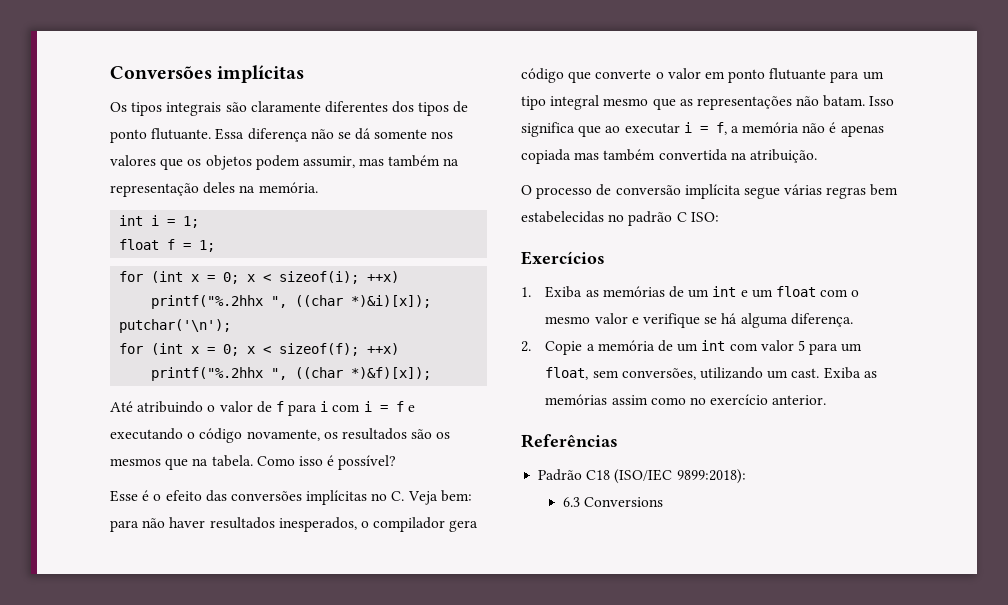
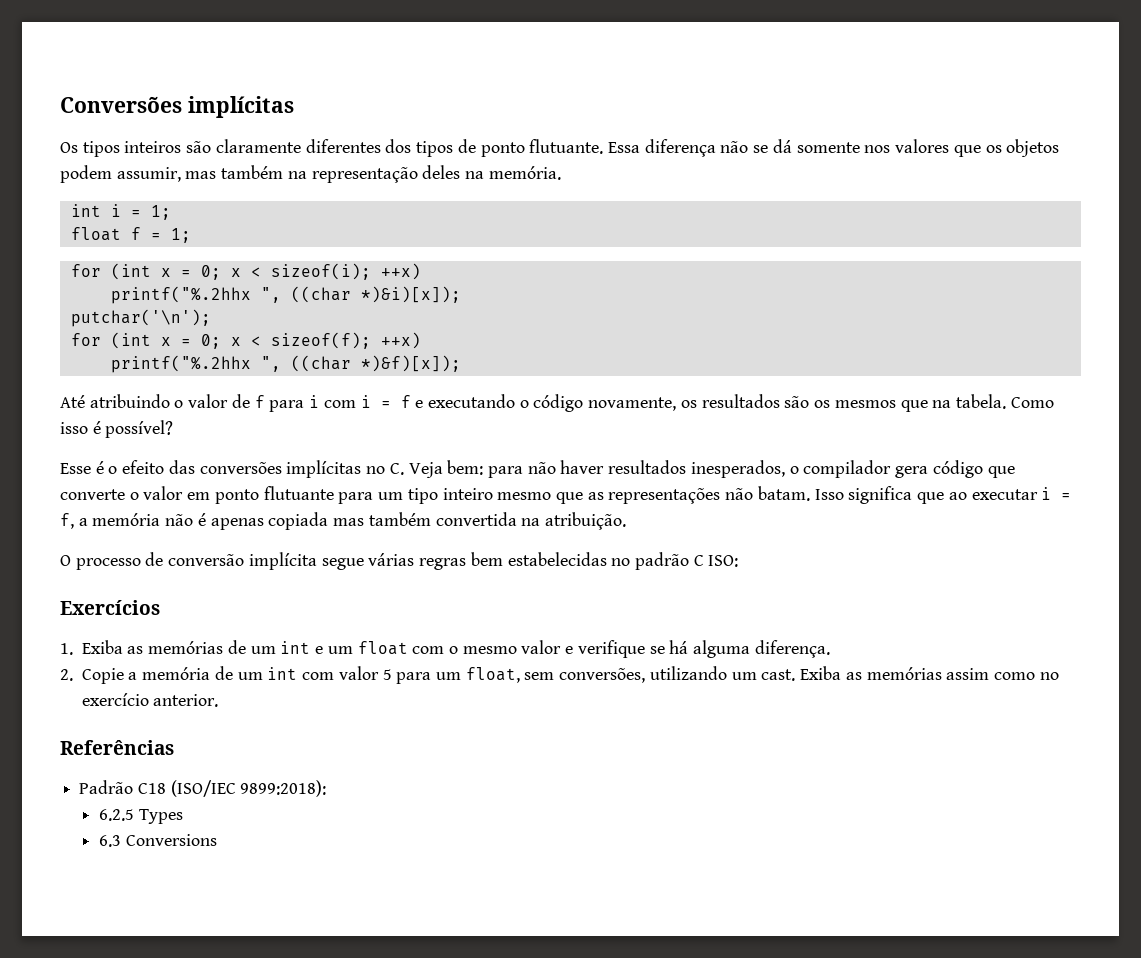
- Os tipos integrais são claramente diferentes dos tipos de ponto flutuante.
+ Os tipos inteiros são claramente diferentes dos tipos de ponto flutuante.
- Esse é o efeito das conversões implícitas no C. Veja bem: para não haver resultados inesperados, o compilador gera código que converte o valor em ponto flutuante para um tipo integral mesmo que as representações não batam.
+ Esse é o efeito das conversões implícitas no C. Veja bem: para não haver resultados inesperados, o compilador gera código que converte o valor em ponto flutuante para um tipo inteiro mesmo que as representações não batam.
+ 6.2.5 Types

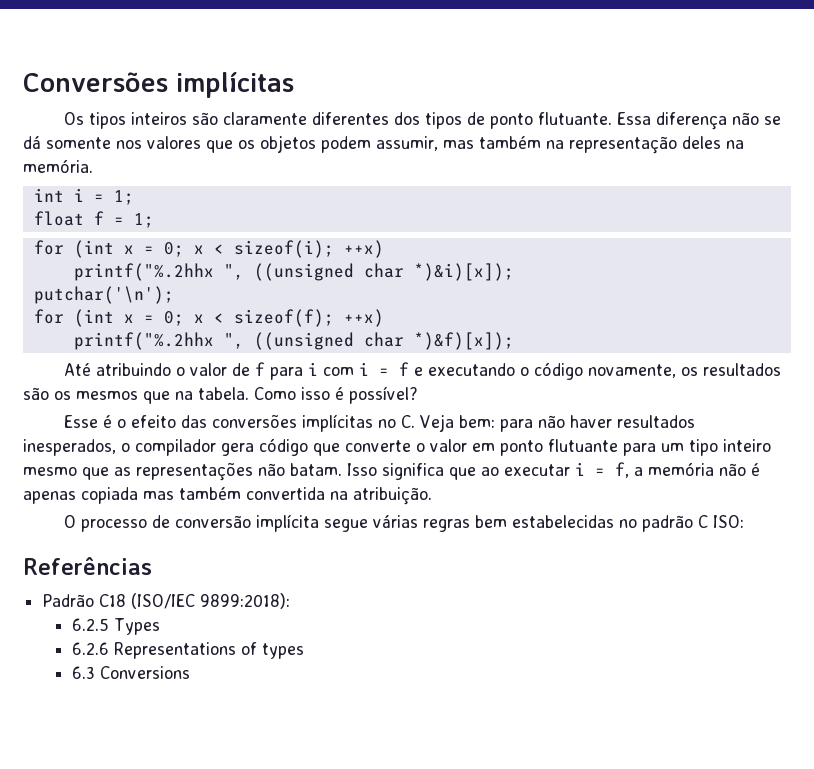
- printf("%.2hhx ", ((char *)&i)[x]);
+ printf("%.2hhx ", ((unsigned char *)&i)[x]);
- printf("%.2hhx ", ((char *)&f)[x]);
+ printf("%.2hhx ", ((unsigned char *)&f)[x]);
- Exercícios
- 1. Exiba as memórias de um int e um float com o mesmo valor e verifique se há alguma diferença.
- 2. Copie a memória de um int com valor 5 para um float, sem conversões, utilizando um cast. Exiba as memórias assim como no exercício anterior.
+ 6.2.6 Representations of types

